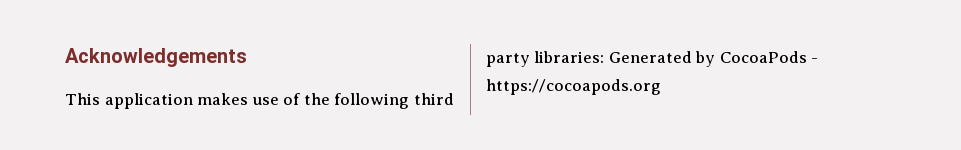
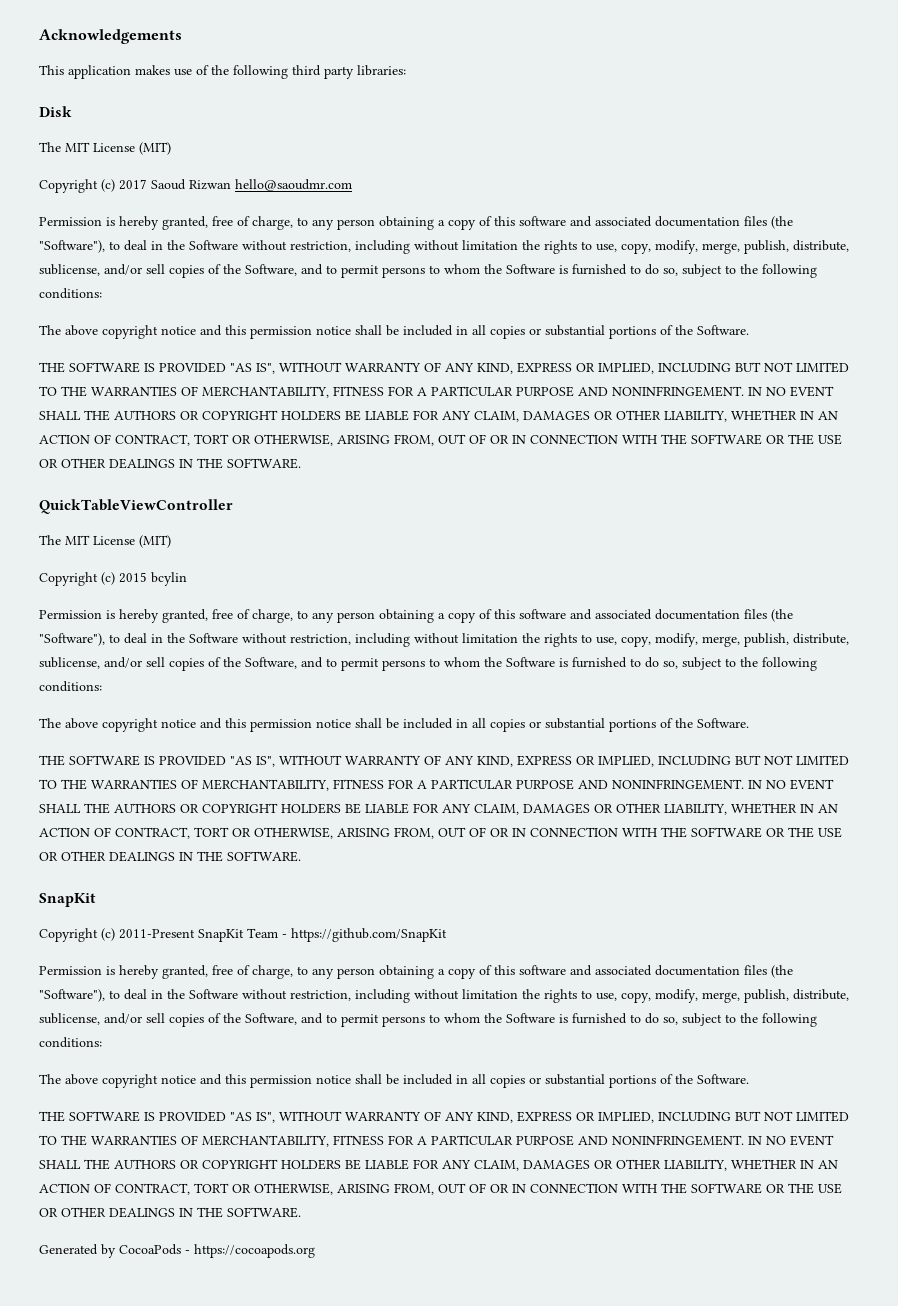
- This application makes use of the following third party libraries: Generated by CocoaPods - https://cocoapods.org
+ This application makes use of the following third party libraries:
+ Disk
+ The MIT License (MIT)
+ Copyright (c) 2017 Saoud Rizwan hello@saoudmr.com
+ Permission is hereby granted, free of charge, to any person obtaining a copy of this software and associated documentation files (the "Software"), to deal in the Software without restriction, including without limitation the rights to use, copy, modify, merge, publish, distribute, sublicense, and/or sell copies of the Software, and to permit persons to whom the Software is furnished to do so, subject to the following conditions:
+ The above copyright notice and this permission notice shall be included in all copies or substantial portions of the Software.
+ THE SOFTWARE IS PROVIDED "AS IS", WITHOUT WARRANTY OF ANY KIND, EXPRESS OR IMPLIED, INCLUDING BUT NOT LIMITED TO THE WARRANTIES OF MERCHANTABILITY, FITNESS FOR A PARTICULAR PURPOSE AND NONINFRINGEMENT. IN NO EVENT SHALL THE AUTHORS OR COPYRIGHT HOLDERS BE LIABLE FOR ANY CLAIM, DAMAGES OR OTHER LIABILITY, WHETHER IN AN ACTION OF CONTRACT, TORT OR OTHERWISE, ARISING FROM, OUT OF OR IN CONNECTION WITH THE SOFTWARE OR THE USE OR OTHER DEALINGS IN THE SOFTWARE.
+ QuickTableViewController
+ The MIT License (MIT)
+ Copyright (c) 2015 bcylin
+ Permission is hereby granted, free of charge, to any person obtaining a copy of this software and associated documentation files (the "Software"), to deal in the Software without restriction, including without limitation the rights to use, copy, modify, merge, publish, distribute, sublicense, and/or sell copies of the Software, and to permit persons to whom the Software is furnished to do so, subject to the following conditions:
+ The above copyright notice and this permission notice shall be included in all copies or substantial portions of the Software.
+ THE SOFTWARE IS PROVIDED "AS IS", WITHOUT WARRANTY OF ANY KIND, EXPRESS OR IMPLIED, INCLUDING BUT NOT LIMITED TO THE WARRANTIES OF MERCHANTABILITY, FITNESS FOR A PARTICULAR PURPOSE AND NONINFRINGEMENT. IN NO EVENT SHALL THE AUTHORS OR COPYRIGHT HOLDERS BE LIABLE FOR ANY CLAIM, DAMAGES OR OTHER LIABILITY, WHETHER IN AN ACTION OF CONTRACT, TORT OR OTHERWISE, ARISING FROM, OUT OF OR IN CONNECTION WITH THE SOFTWARE OR THE USE OR OTHER DEALINGS IN THE SOFTWARE.
+ SnapKit
+ Copyright (c) 2011-Present SnapKit Team - https://github.com/SnapKit
+ Permission is hereby granted, free of charge, to any person obtaining a copy of this software and associated documentation files (the "Software"), to deal in the Software without restriction, including without limitation the rights to use, copy, modify, merge, publish, distribute, sublicense, and/or sell copies of the Software, and to permit persons to whom the Software is furnished to do so, subject to the following conditions:
+ The above copyright notice and this permission notice shall be included in all copies or substantial portions of the Software.
+ THE SOFTWARE IS PROVIDED "AS IS", WITHOUT WARRANTY OF ANY KIND, EXPRESS OR IMPLIED, INCLUDING BUT NOT LIMITED TO THE WARRANTIES OF MERCHANTABILITY, FITNESS FOR A PARTICULAR PURPOSE AND NONINFRINGEMENT. IN NO EVENT SHALL THE AUTHORS OR COPYRIGHT HOLDERS BE LIABLE FOR ANY CLAIM, DAMAGES OR OTHER LIABILITY, WHETHER IN AN ACTION OF CONTRACT, TORT OR OTHERWISE, ARISING FROM, OUT OF OR IN CONNECTION WITH THE SOFTWARE OR THE USE OR OTHER DEALINGS IN THE SOFTWARE.
+ Generated by CocoaPods - https://cocoapods.org

